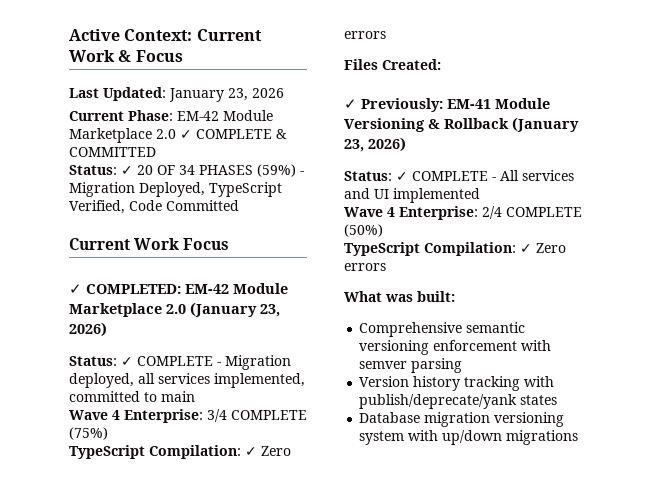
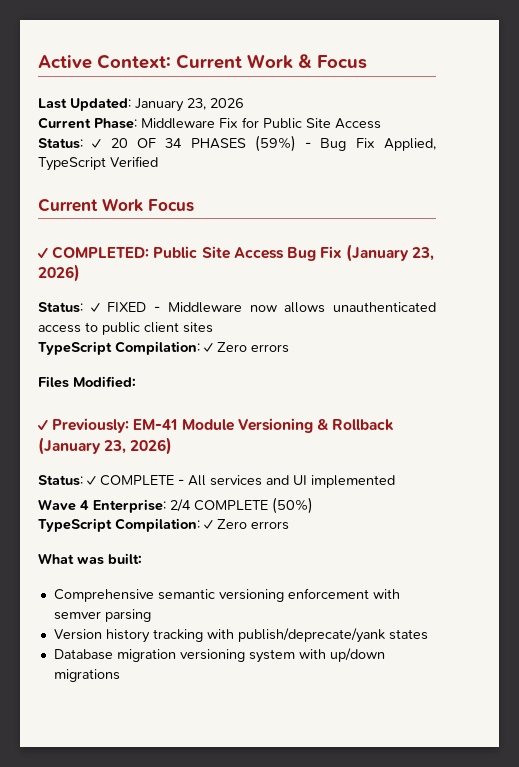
- Current Phase: EM-42 Module Marketplace 2.0 ✓ COMPLETE & COMMITTED
+ Current Phase: Middleware Fix for Public Site Access
- Status: ✓ 20 OF 34 PHASES (59%) - Migration Deployed, TypeScript Verified, Code Committed
+ Status: ✓ 20 OF 34 PHASES (59%) - Bug Fix Applied, TypeScript Verified
- ✓ COMPLETED: EM-42 Module Marketplace 2.0 (January 23, 2026)
- Status: ✓ COMPLETE - Migration deployed, all services implemented, committed to main
- Wave 4 Enterprise: 3/4 COMPLETE (75%)
+ ✓ COMPLETED: Public Site Access Bug Fix (January 23, 2026)
+ Status: ✓ FIXED - Middleware now allows unauthenticated access to public client sites
- Files Created:
+ Files Modified:

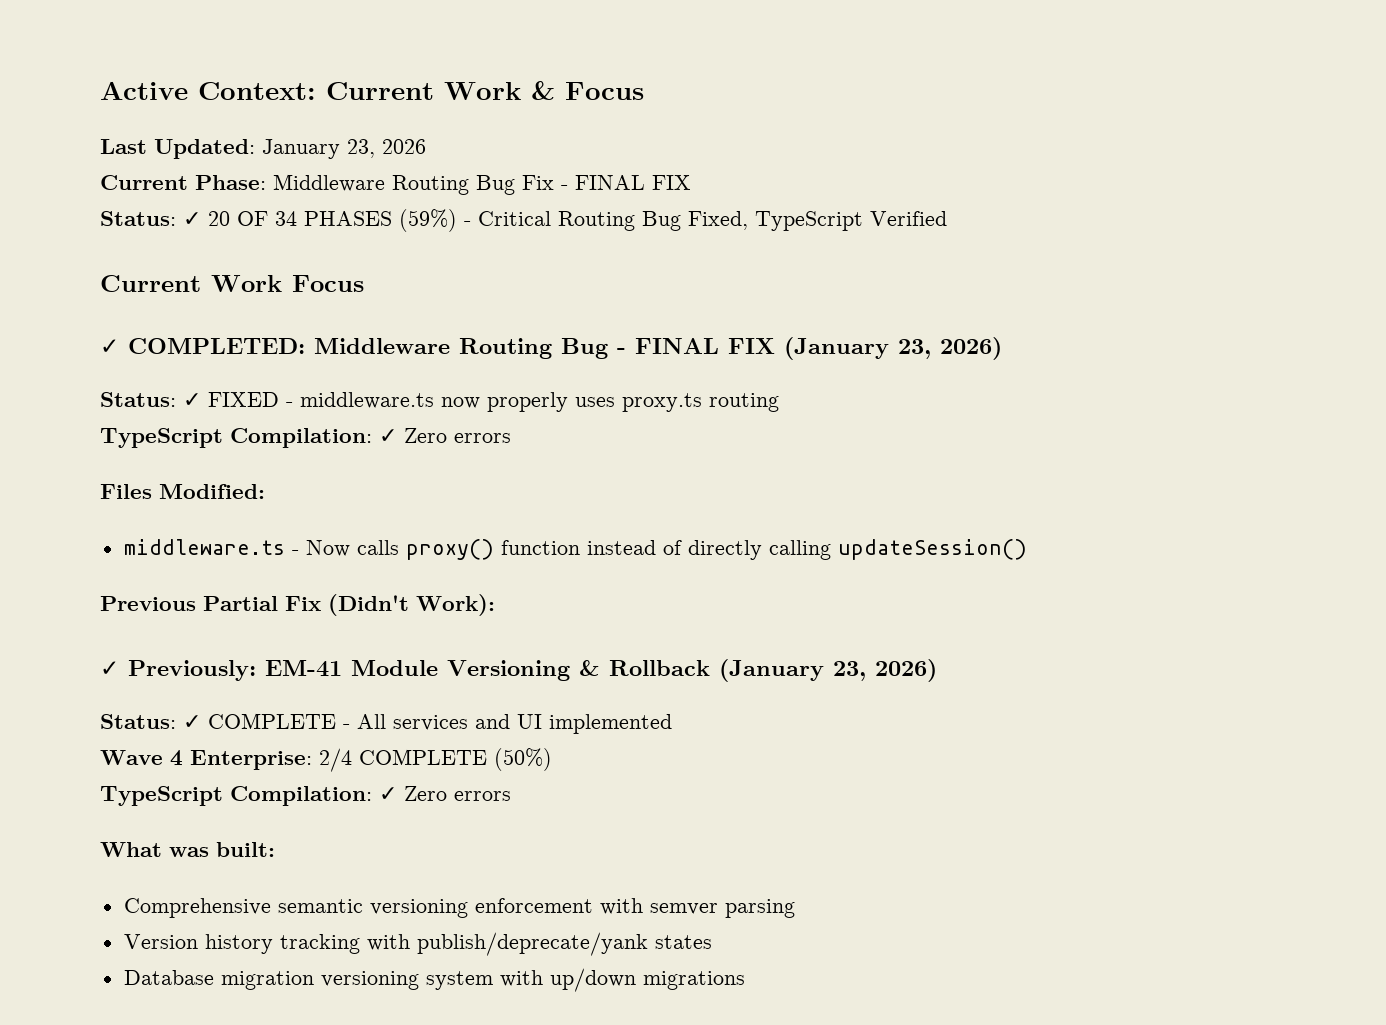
- Current Phase: Middleware Fix for Public Site Access
+ Current Phase: Middleware Routing Bug Fix - FINAL FIX
- Status: ✓ 20 OF 34 PHASES (59%) - Bug Fix Applied, TypeScript Verified
+ Status: ✓ 20 OF 34 PHASES (59%) - Critical Routing Bug Fixed, TypeScript Verified
- ✓ COMPLETED: Public Site Access Bug Fix (January 23, 2026)
+ ✓ COMPLETED: Middleware Routing Bug - FINAL FIX (January 23, 2026)
- Status: ✓ FIXED - Middleware now allows unauthenticated access to public client sites
+ Status: ✓ FIXED - middleware.ts now properly uses proxy.ts routing
+ middleware.ts - Now calls proxy() function instead of directly calling updateSession()
+ Previous Partial Fix (Didn't Work):

